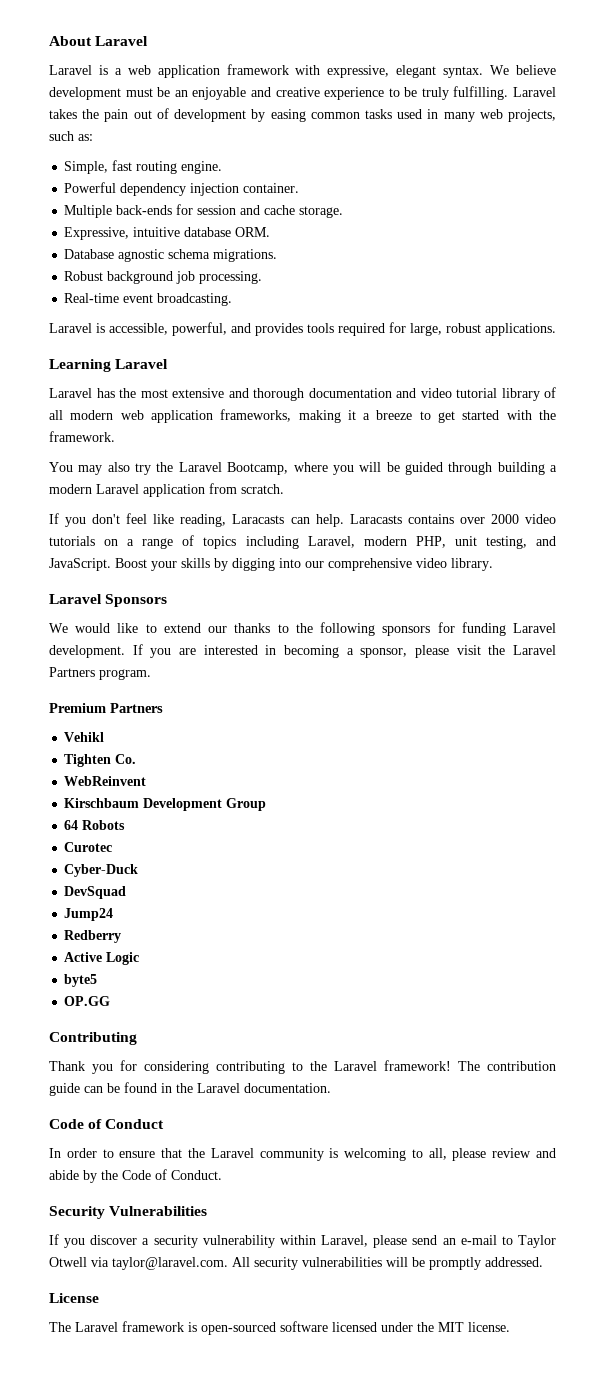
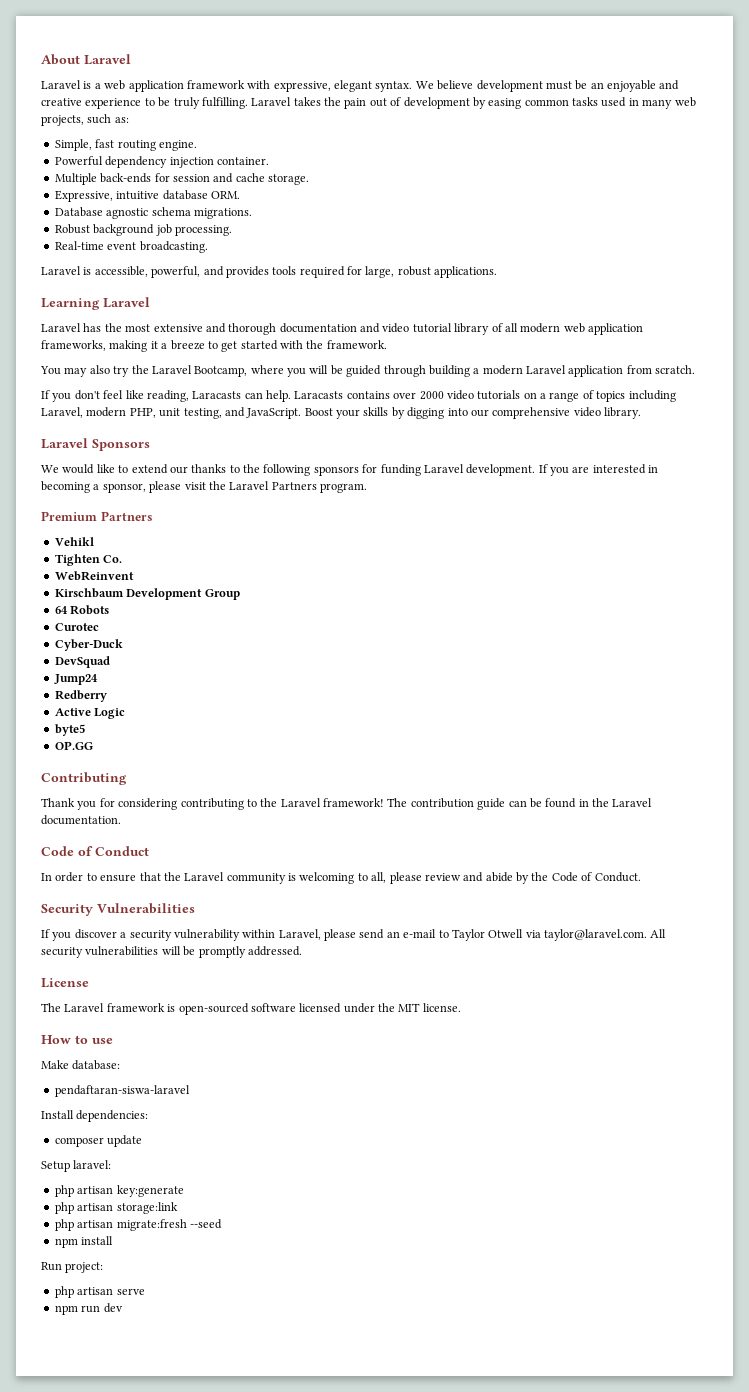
+ How to use
+ Make database:
+ pendaftaran-siswa-laravel
+ Install dependencies:
+ composer update
+ Setup laravel:
+ php artisan key:generate
+ php artisan storage:link
+ php artisan migrate:fresh --seed
+ npm install
+ Run project:
+ php artisan serve
+ npm run dev

